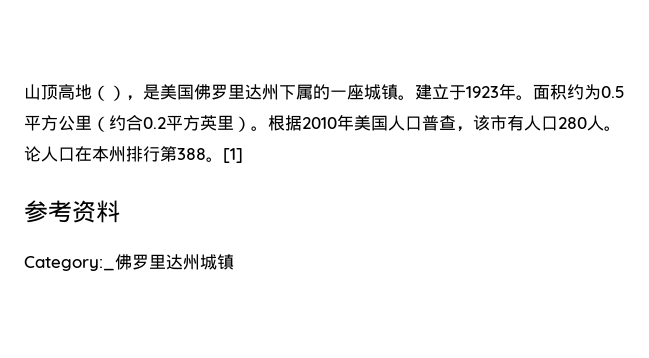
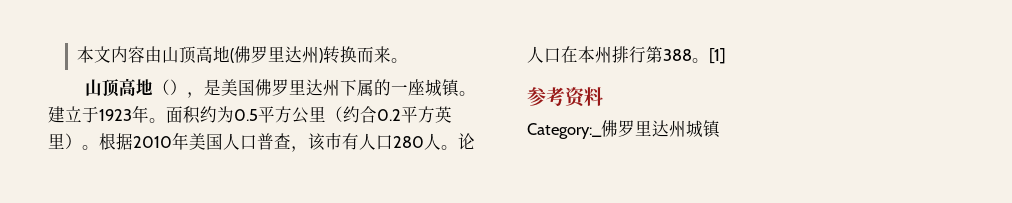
+ 本文内容由山顶高地(佛罗里达州)转换而来。

